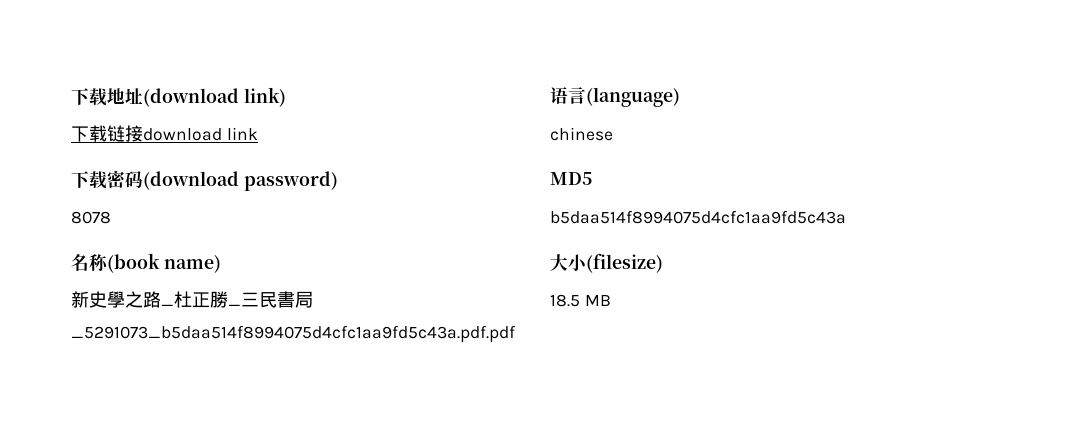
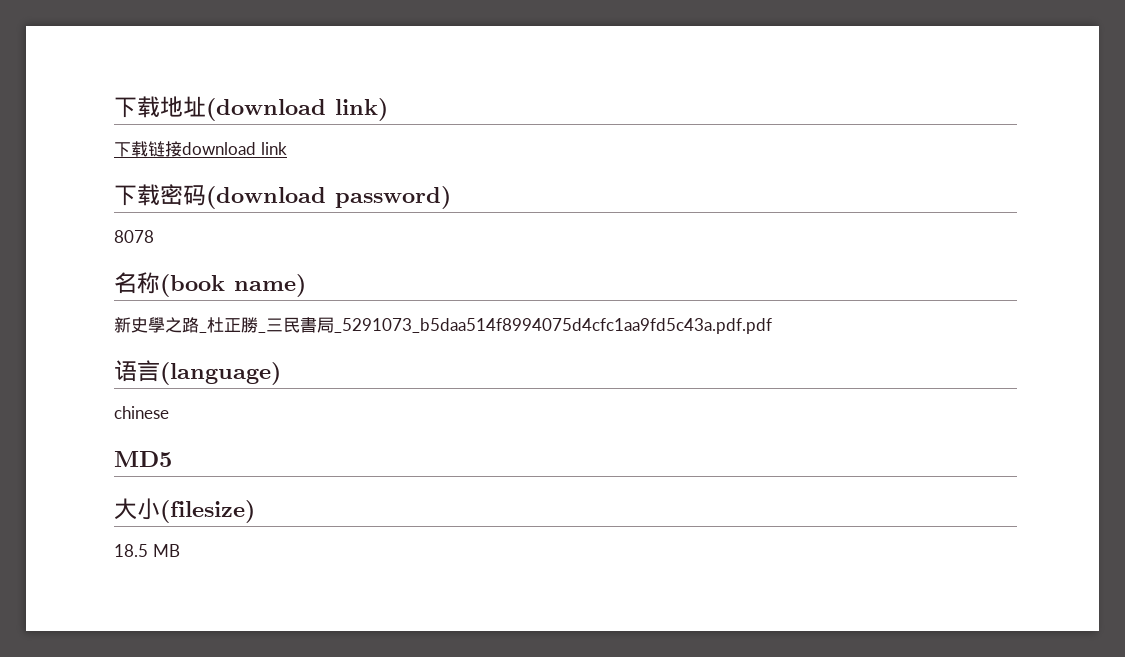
- b5daa514f8994075d4cfc1aa9fd5c43a

